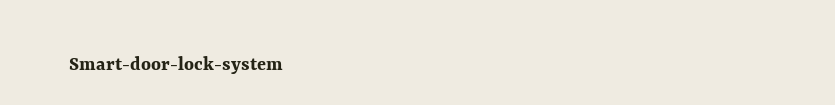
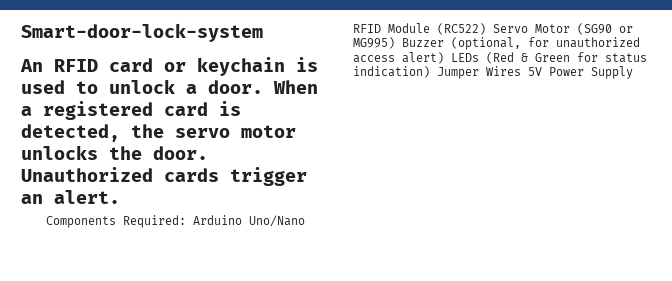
+ An RFID card or keychain is used to unlock a door. When a registered card is detected, the servo motor unlocks the door. Unauthorized cards trigger an alert.
+ Components Required: Arduino Uno/Nano RFID Module (RC522) Servo Motor (SG90 or MG995) Buzzer (optional, for unauthorized access alert) LEDs (Red & Green for status indication) Jumper Wires 5V Power Supply

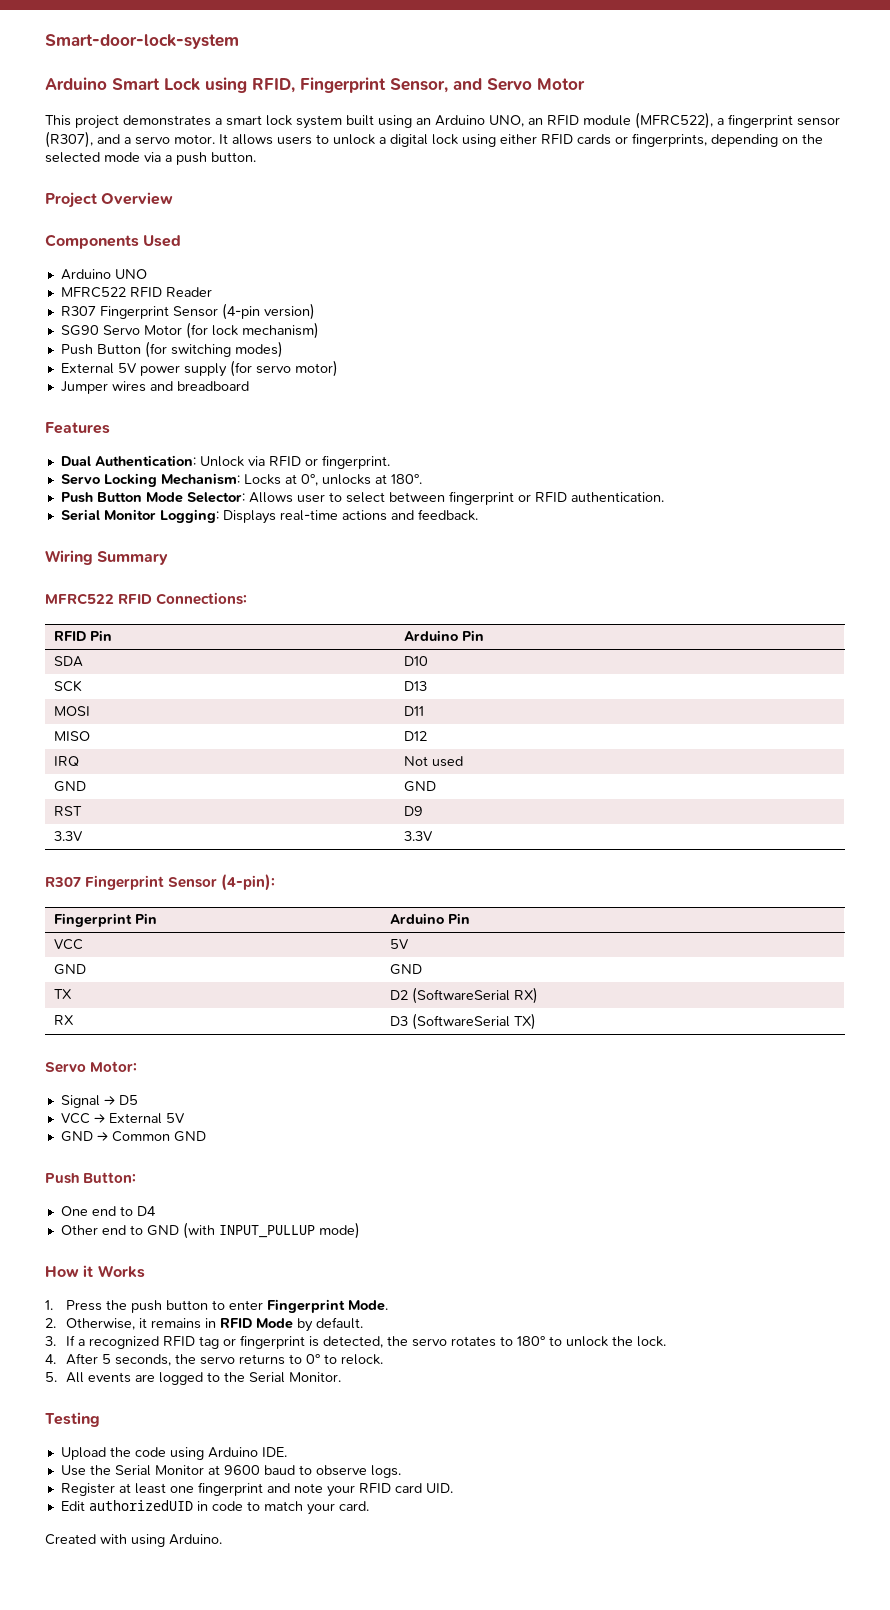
- An RFID card or keychain is used to unlock a door. When a registered card is detected, the servo motor unlocks the door. Unauthorized cards trigger an alert.
- Components Required: Arduino Uno/Nano RFID Module (RC522) Servo Motor (SG90 or MG995) Buzzer (optional, for unauthorized access alert) LEDs (Red & Green for status indication) Jumper Wires 5V Power Supply
+ Arduino Smart Lock using RFID, Fingerprint Sensor, and Servo Motor
+ This project demonstrates a smart lock system built using an Arduino UNO, an RFID module (MFRC522), a fingerprint sensor (R307), and a servo motor. It allows users to unlock a digital lock using either RFID cards or fingerprints, depending on the selected mode via a push button.
+ Project Overview
+ Components Used
+ Arduino UNO
+ MFRC522 RFID Reader
+ R307 Fingerprint Sensor (4-pin version)
+ SG90 Servo Motor (for lock mechanism)
+ Push Button (for switching modes)
+ External 5V power supply (for servo motor)
+ Jumper wires and breadboard
+ Features
+ Dual Authentication: Unlock via RFID or fingerprint.
+ Servo Locking Mechanism: Locks at 0°, unlocks at 180°.
+ Push Button Mode Selector: Allows user to select between fingerprint or RFID authentication.
+ Serial Monitor Logging: Displays real-time actions and feedback.
+ Wiring Summary
+ MFRC522 RFID Connections:
+ RFID Pin | Arduino Pin
+ SDA | D10
+ SCK | D13
+ MOSI | D11
+ MISO | D12
+ IRQ | Not used
+ GND | GND
+ RST | D9
+ 3.3V | 3.3V
+ R307 Fingerprint Sensor (4-pin):
+ Fingerprint Pin | Arduino Pin
+ VCC | 5V
+ GND | GND
+ TX | D2 (SoftwareSerial RX)
+ RX | D3 (SoftwareSerial TX)
+ Servo Motor:
+ Signal → D5
+ VCC → External 5V
+ GND → Common GND
+ Push Button:
+ One end to D4
+ Other end to GND (with INPUT_PULLUP mode)
+ How it Works
+ 1. Press the push button to enter Fingerprint Mode.
+ 2. Otherwise, it remains in RFID Mode by default.
+ 3. If a recognized RFID tag or fingerprint is detected, the servo rotates to 180° to unlock the lock.
+ 4. After 5 seconds, the servo returns to 0° to relock.
+ 5. All events are logged to the Serial Monitor.
+ Testing
+ Upload the code using Arduino IDE.
+ Use the Serial Monitor at 9600 baud to observe logs.
+ Register at least one fingerprint and note your RFID card UID.
+ Edit authorizedUID in code to match your card.
+ Created with using Arduino.

